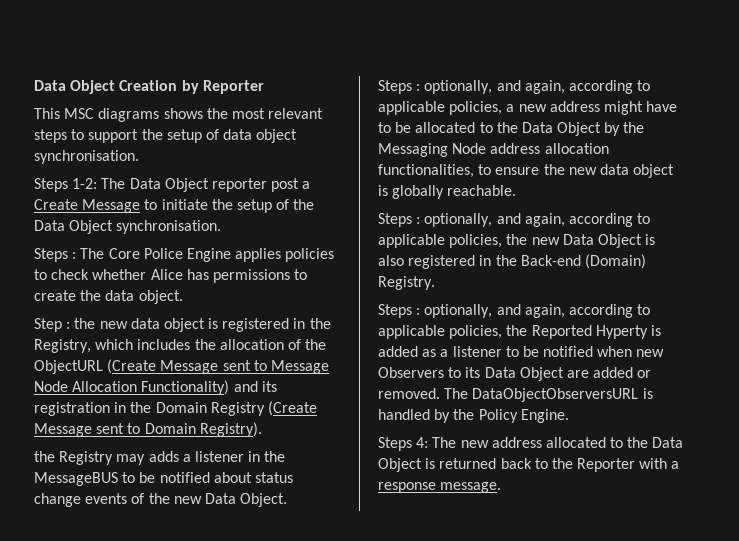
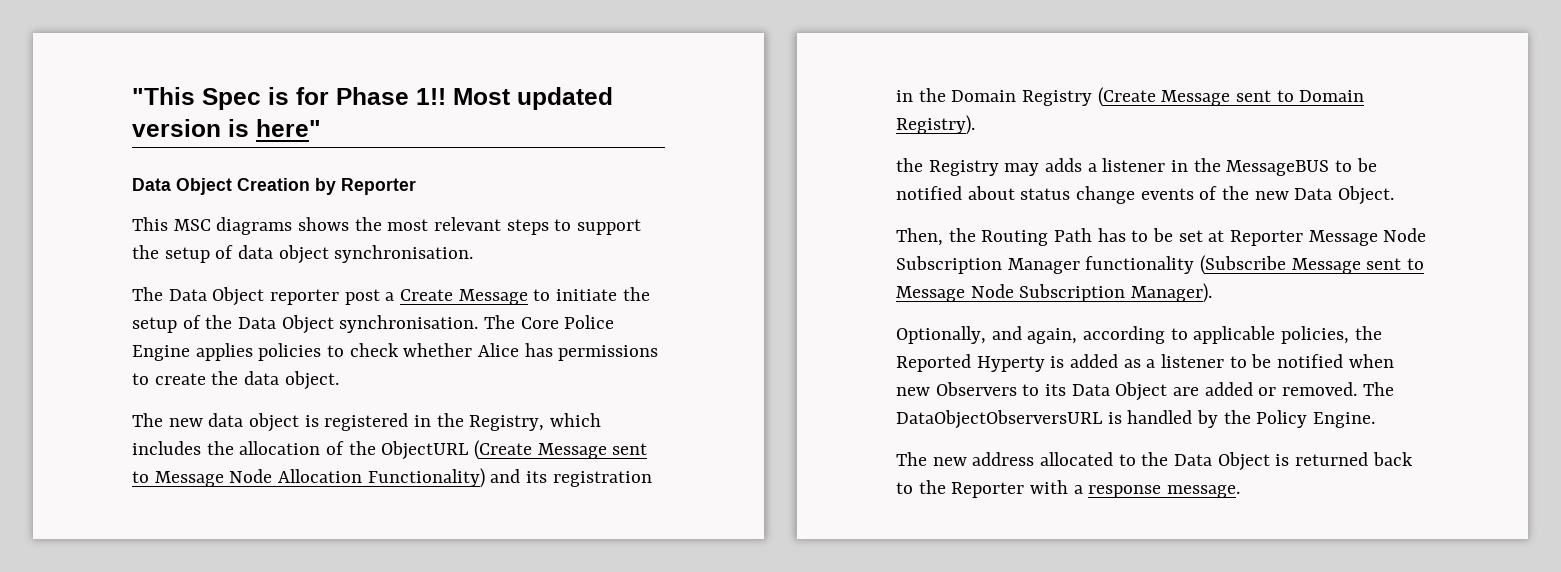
+ "This Spec is for Phase 1!! Most updated version is here"
- Steps 1-2: The Data Object reporter post a Create Message to initiate the setup of the Data Object synchronisation.
- Steps : The Core Police Engine applies policies to check whether Alice has permissions to create the data object.
+ The Data Object reporter post a Create Message to initiate the setup of the Data Object synchronisation. The Core Police Engine applies policies to check whether Alice has permissions to create the data object.
- Step : the new data object is registered in the Registry, which includes the allocation of the ObjectURL (Create Message sent to Message Node Allocation Functionality) and its registration in the Domain Registry (Create Message sent to Domain Registry).
+ The new data object is registered in the Registry, which includes the allocation of the ObjectURL (Create Message sent to Message Node Allocation Functionality) and its registration in the Domain Registry (Create Message sent to Domain Registry).
- Steps : optionally, and again, according to applicable policies, a new address might have to be allocated to the Data Object by the Messaging Node address allocation functionalities, to ensure the new data object is globally reachable.
- Steps : optionally, and again, according to applicable policies, the new Data Object is also registered in the Back-end (Domain) Registry.
- Steps : optionally, and again, according to applicable policies, the Reported Hyperty is added as a listener to be notified when new Observers to its Data Object are added or removed.
+ Then, the Routing Path has to be set at Reporter Message Node Subscription Manager functionality (Subscribe Message sent to Message Node Subscription Manager).
+ Optionally, and again, according to applicable policies, the Reported Hyperty is added as a listener to be notified when new Observers to its Data Object are added or removed.
- Steps 4: The new address allocated to the Data Object is returned back to the Reporter with a response message.
+ The new address allocated to the Data Object is returned back to the Reporter with a response message.

